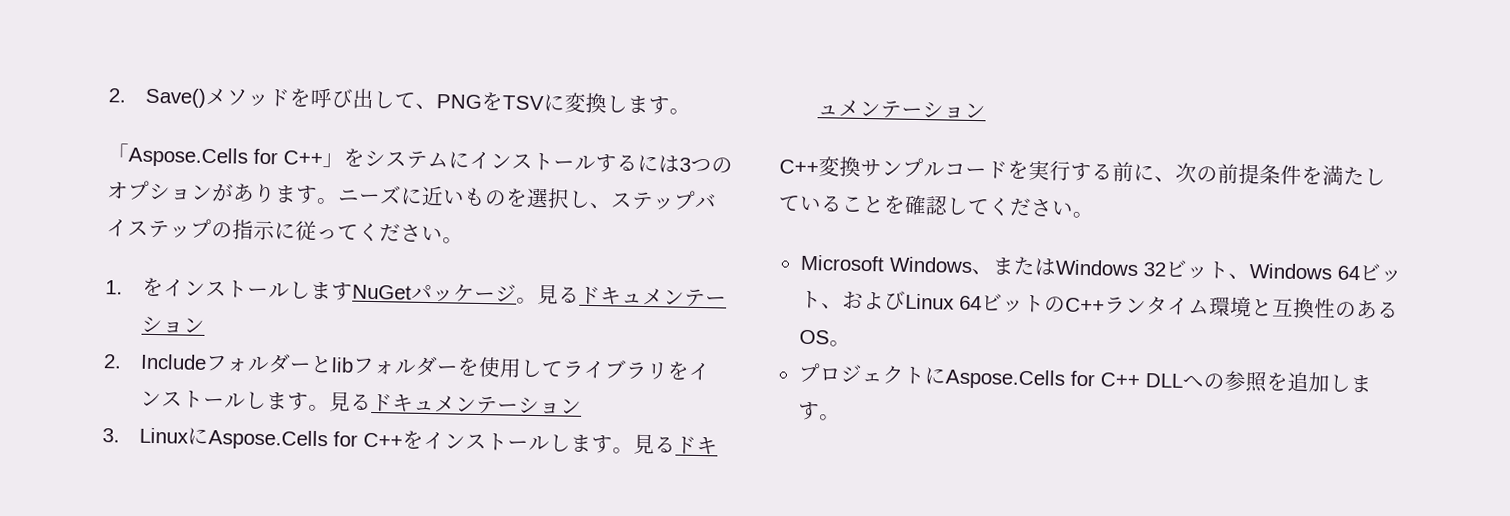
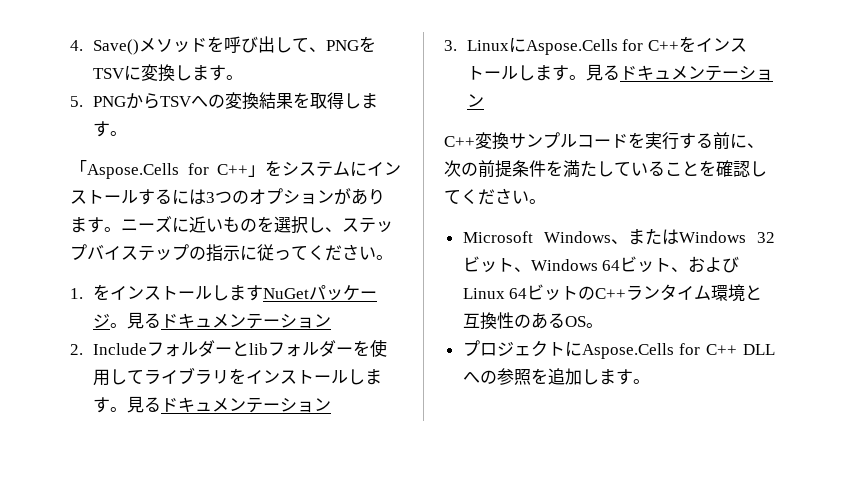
- 2. Save()メソッドを呼び出して、PNGをTSVに変換します。
+ 4. Save()メソッドを呼び出して、PNGをTSVに変換します。
+ 5. PNGからTSVへの変換結果を取得します。

